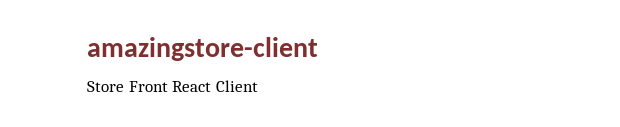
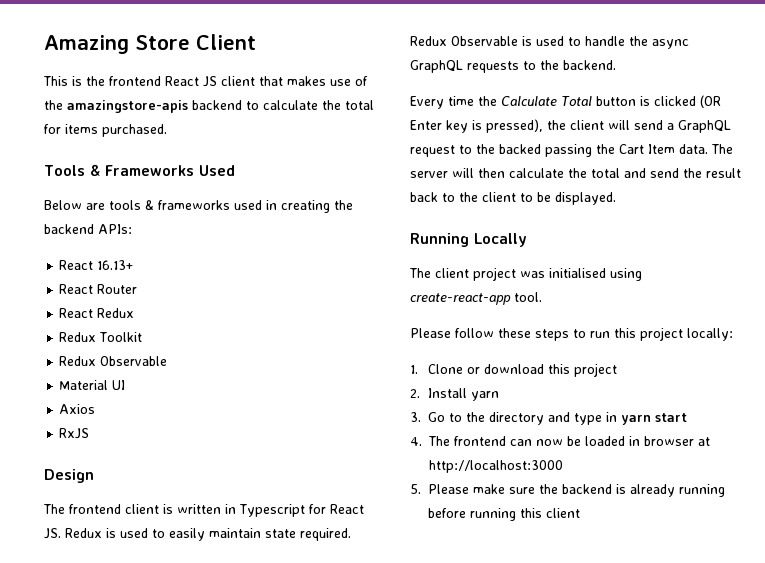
- amazingstore-client
- Store Front React Client
+ Amazing Store Client
+ This is the frontend React JS client that makes use of the amazingstore-apis backend to calculate the total for items purchased.
+ Tools & Frameworks Used
+ Below are tools & frameworks used in creating the backend APIs:
+ React 16.13+
+ React Router
+ React Redux
+ Redux Toolkit
+ Redux Observable
+ Material UI
+ Axios
+ RxJS
+ Design
+ The frontend client is written in Typescript for React JS. Redux is used to easily maintain state required. Redux Observable is used to handle the async GraphQL requests to the backend.
+ Every time the Calculate Total button is clicked (OR Enter key is pressed), the client will send a GraphQL request to the backed passing the Cart Item data. The server will then calculate the total and send the result back to the client to be displayed.
+ Running Locally
+ The client project was initialised using create-react-app tool.
+ Please follow these steps to run this project locally:
+ 1. Clone or download this project
+ 2. Install yarn
+ 3. Go to the directory and type in yarn start
+ 4. The frontend can now be loaded in browser at http://localhost:3000
+ 5. Please make sure the backend is already running before running this client

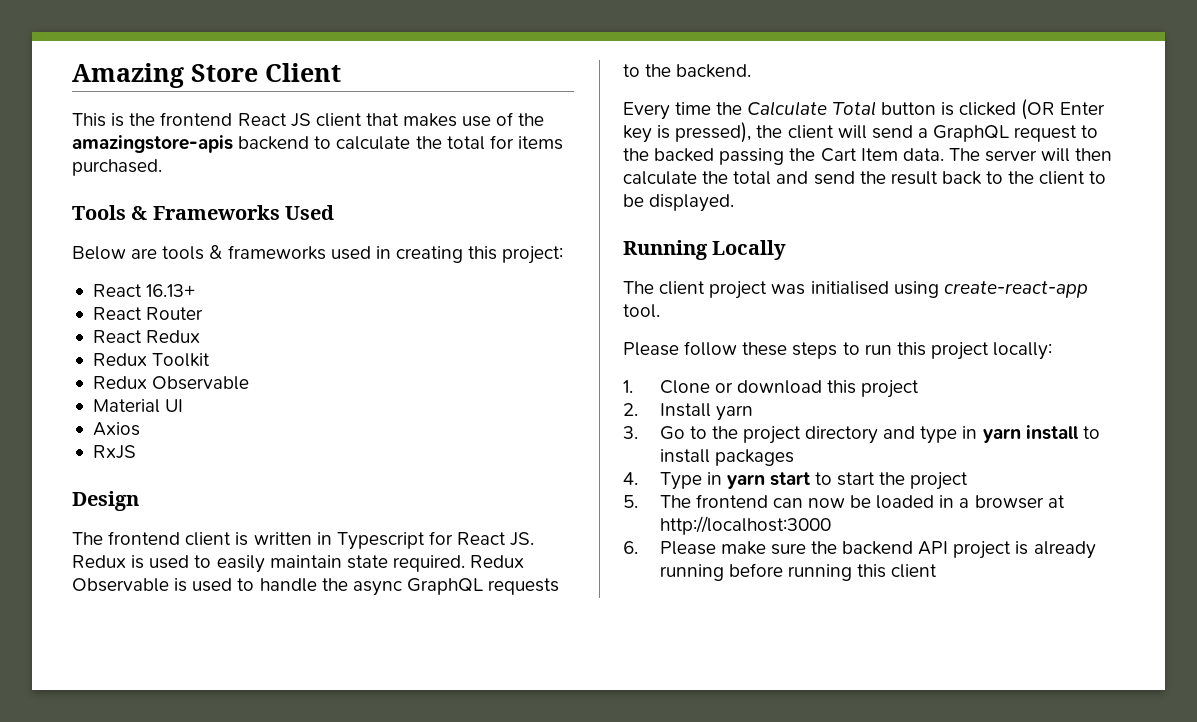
- Below are tools & frameworks used in creating the backend APIs:
+ Below are tools & frameworks used in creating this project:
- 3. Go to the directory and type in yarn start
- 4. The frontend can now be loaded in browser at http://localhost:3000
+ 3. Go to the project directory and type in yarn install to install packages
+ 4. Type in yarn start to start the project
+ 5. The frontend can now be loaded in a browser at http://localhost:3000
- 5. Please make sure the backend is already running before running this client
+ 6. Please make sure the backend API project is already running before running this client

